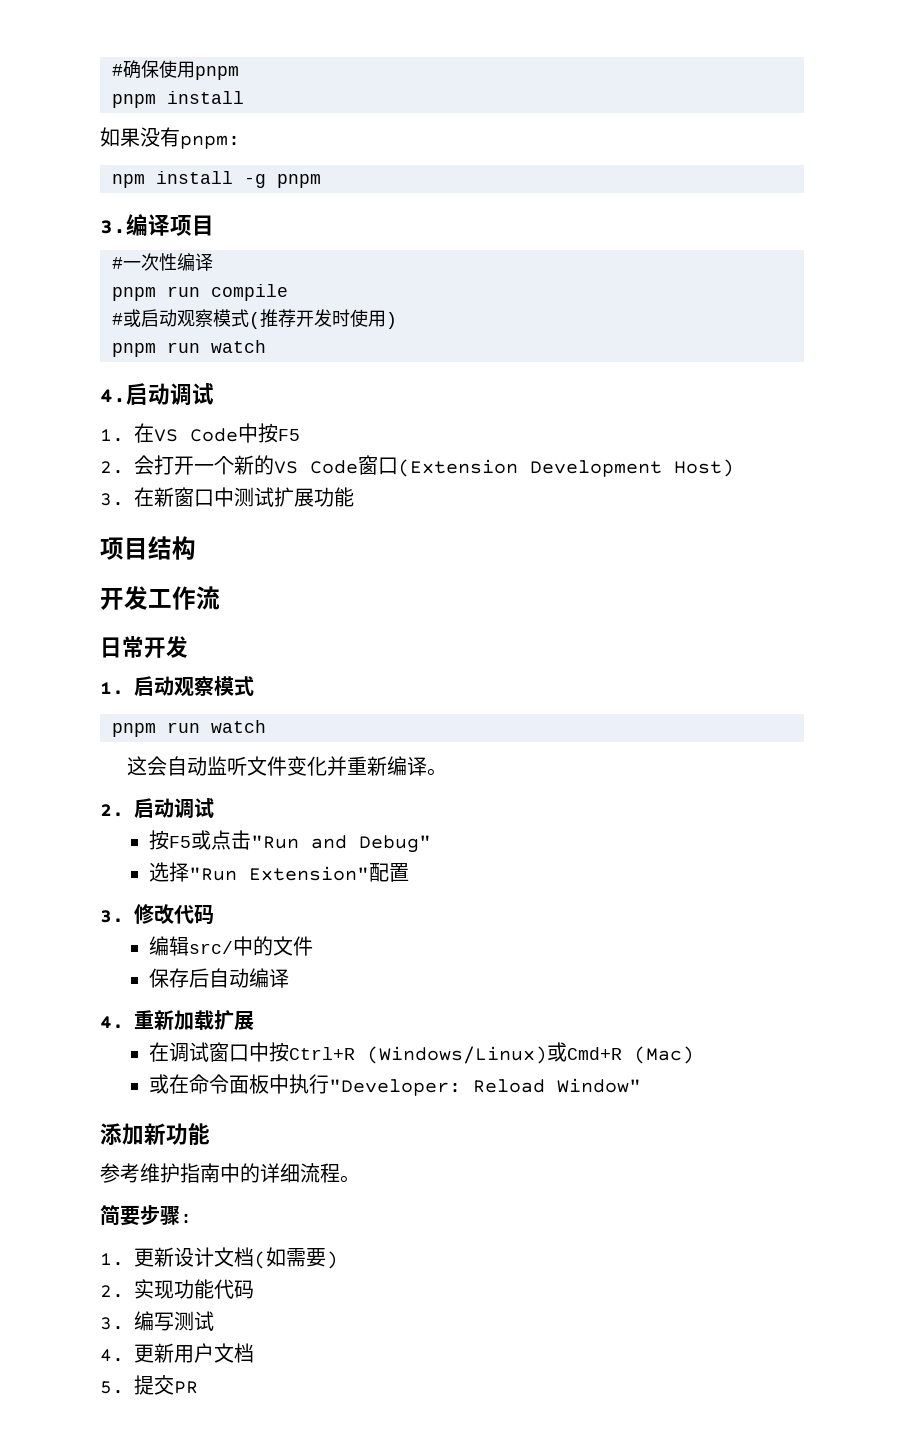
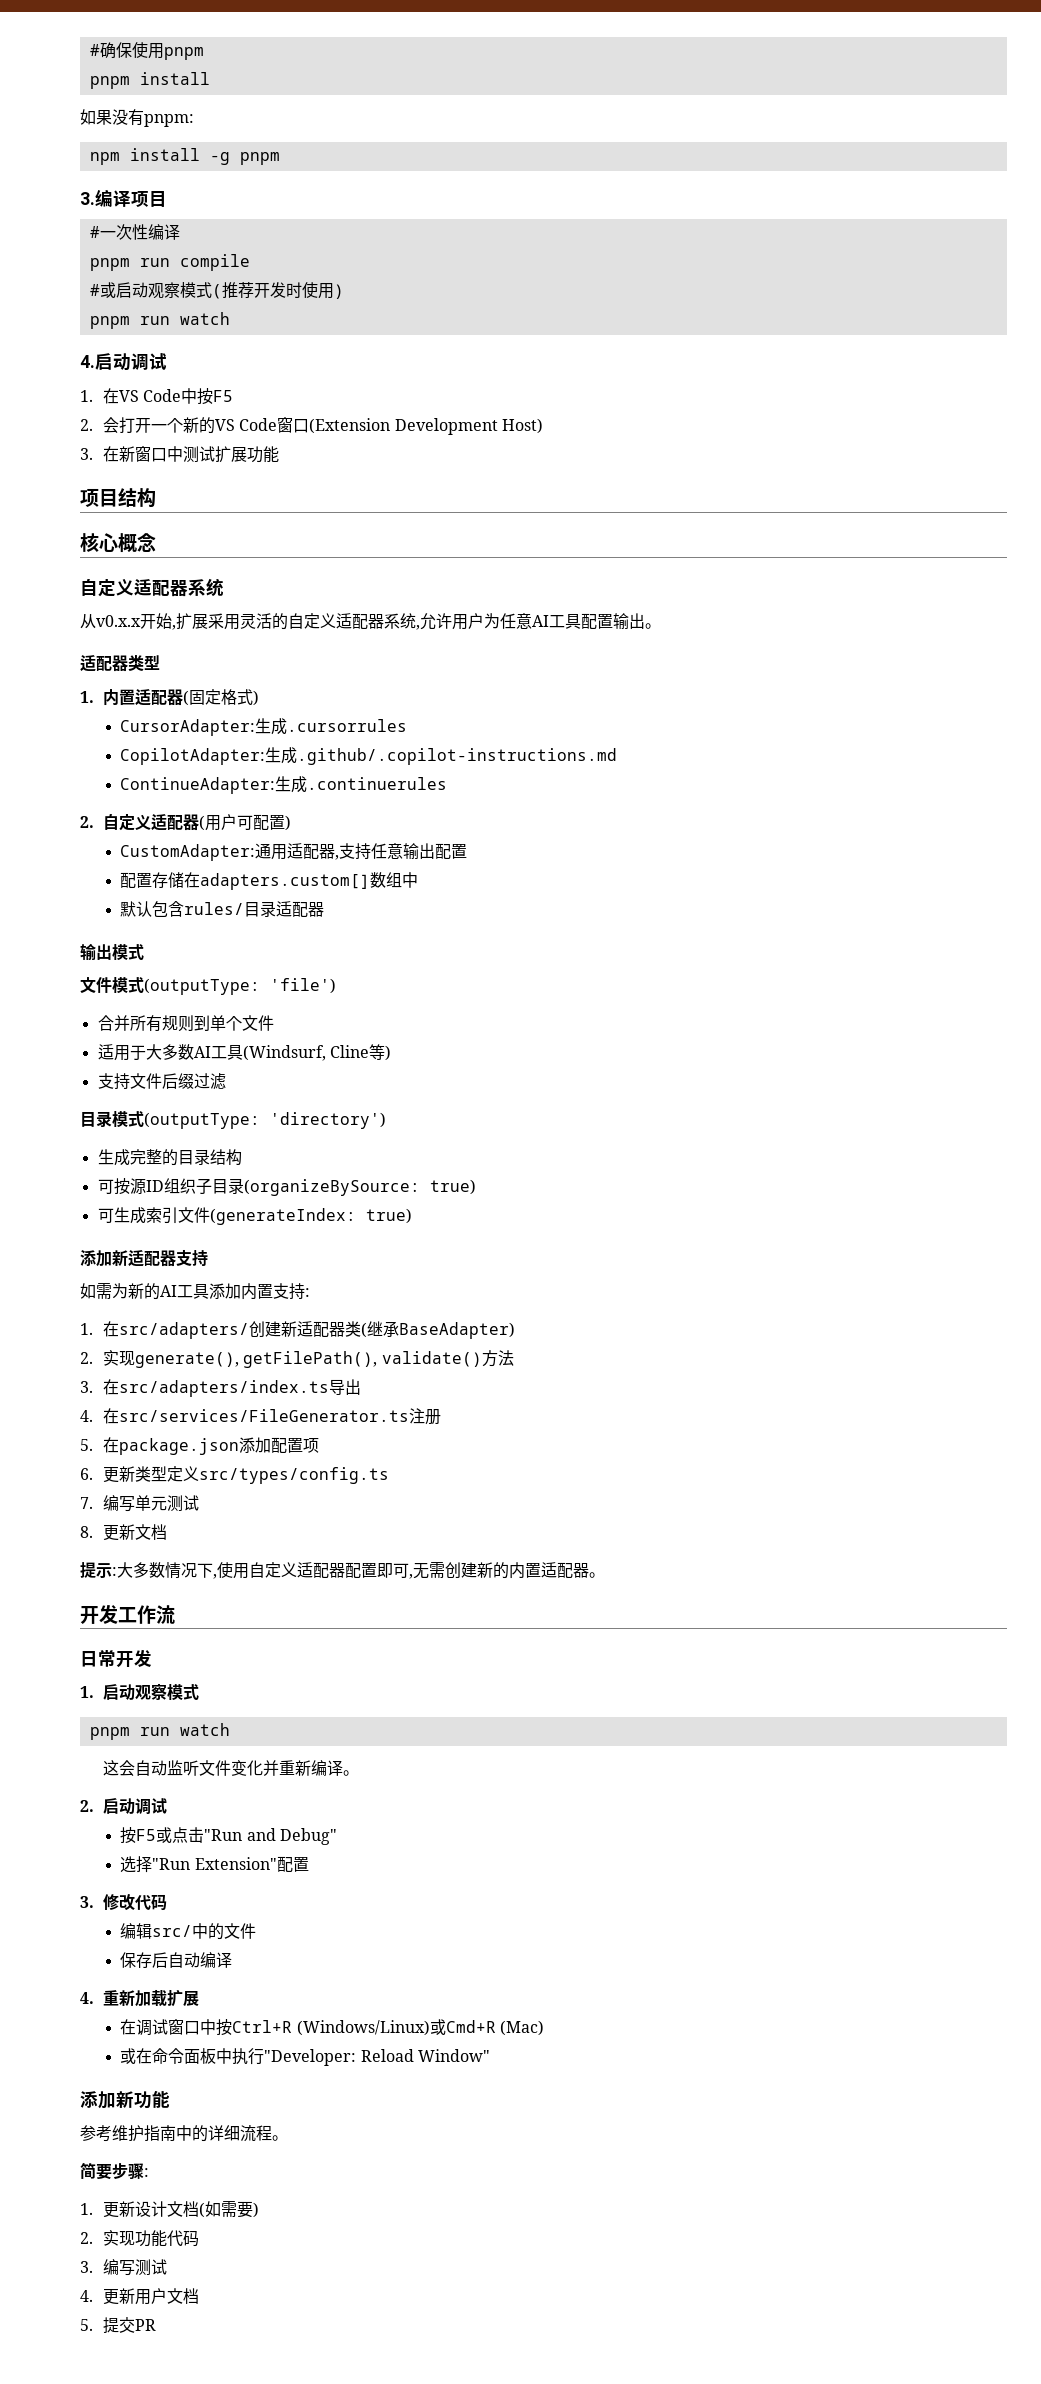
+ 核心概念
+ 自定义适配器系统
+ 从v0.x.x开始,扩展采用灵活的自定义适配器系统,允许用户为任意AI工具配置输出。
+ 适配器类型
+ 1.内置适配器(固定格式)
+ CursorAdapter:生成.cursorrules
+ CopilotAdapter:生成.github/.copilot-instructions.md
+ ContinueAdapter:生成.continuerules
+ 2.自定义适配器(用户可配置)
+ CustomAdapter:通用适配器,支持任意输出配置
+ 配置存储在adapters.custom[]数组中
+ 默认包含rules/目录适配器
+ 输出模式
+ 文件模式(outputType: 'file')
+ 合并所有规则到单个文件
+ 适用于大多数AI工具(Windsurf, Cline等)
+ 支持文件后缀过滤
+ 目录模式(outputType: 'directory')
+ 生成完整的目录结构
+ 可按源ID组织子目录(organizeBySource: true)
+ 可生成索引文件(generateIndex: true)
+ 添加新适配器支持
+ 如需为新的AI工具添加内置支持:
+ 1.在src/adapters/创建新适配器类(继承BaseAdapter)
+ 2.实现generate(), getFilePath(), validate()方法
+ 3.在src/adapters/index.ts导出
+ 4.在src/services/FileGenerator.ts注册
+ 5.在package.json添加配置项
+ 6.更新类型定义src/types/config.ts
+ 7.编写单元测试
+ 8.更新文档
+ 提示:大多数情况下,使用自定义适配器配置即可,无需创建新的内置适配器。

